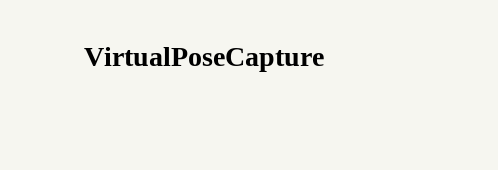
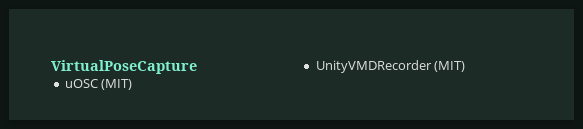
+ uOSC (MIT)
+ UnityVMDRecorder (MIT)

